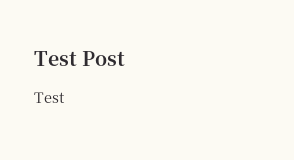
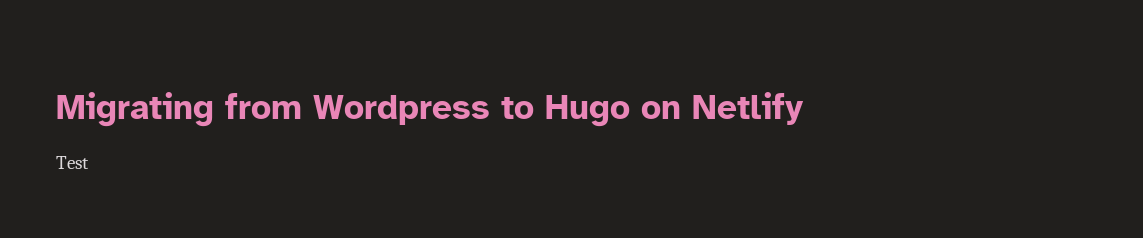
- Test Post
+ Migrating from Wordpress to Hugo on Netlify

